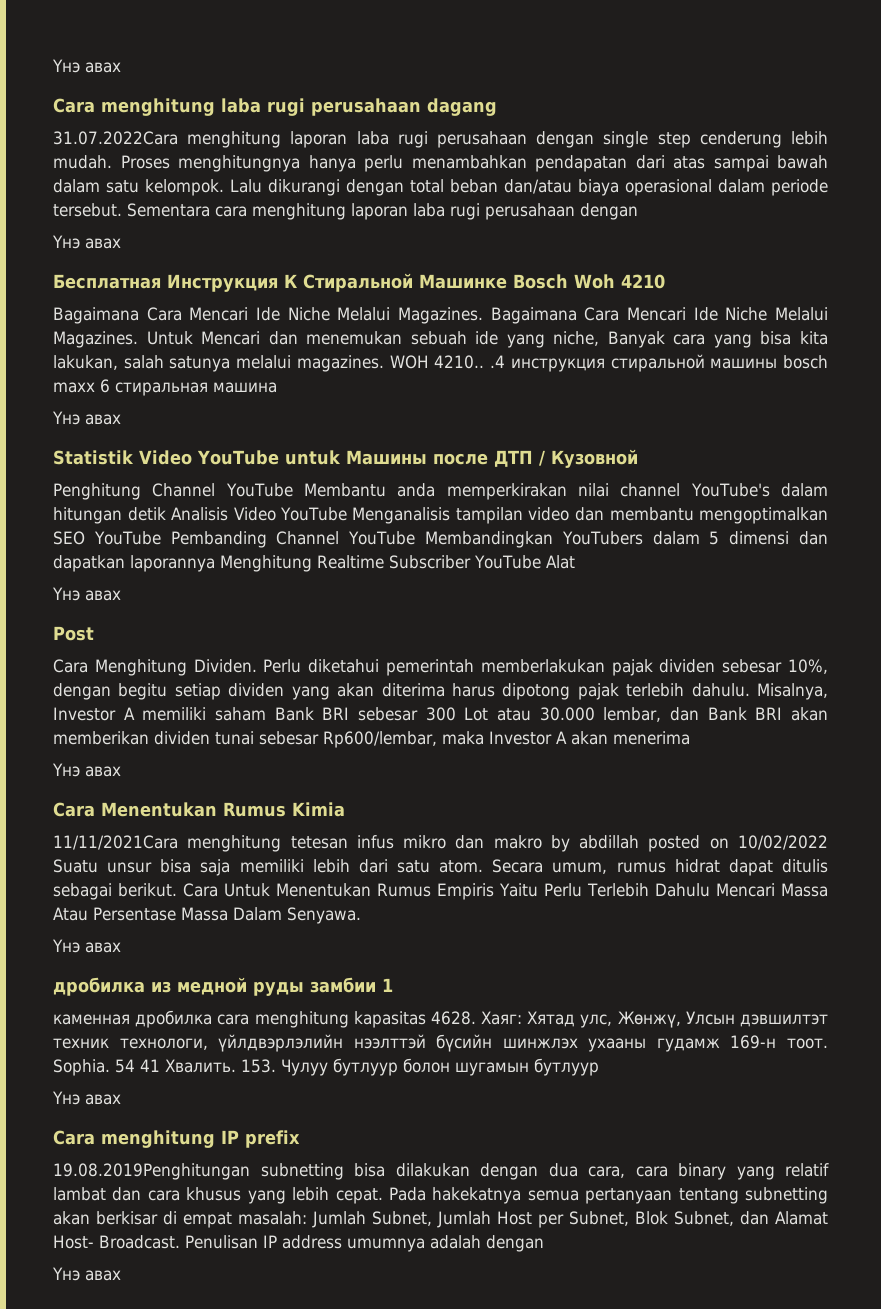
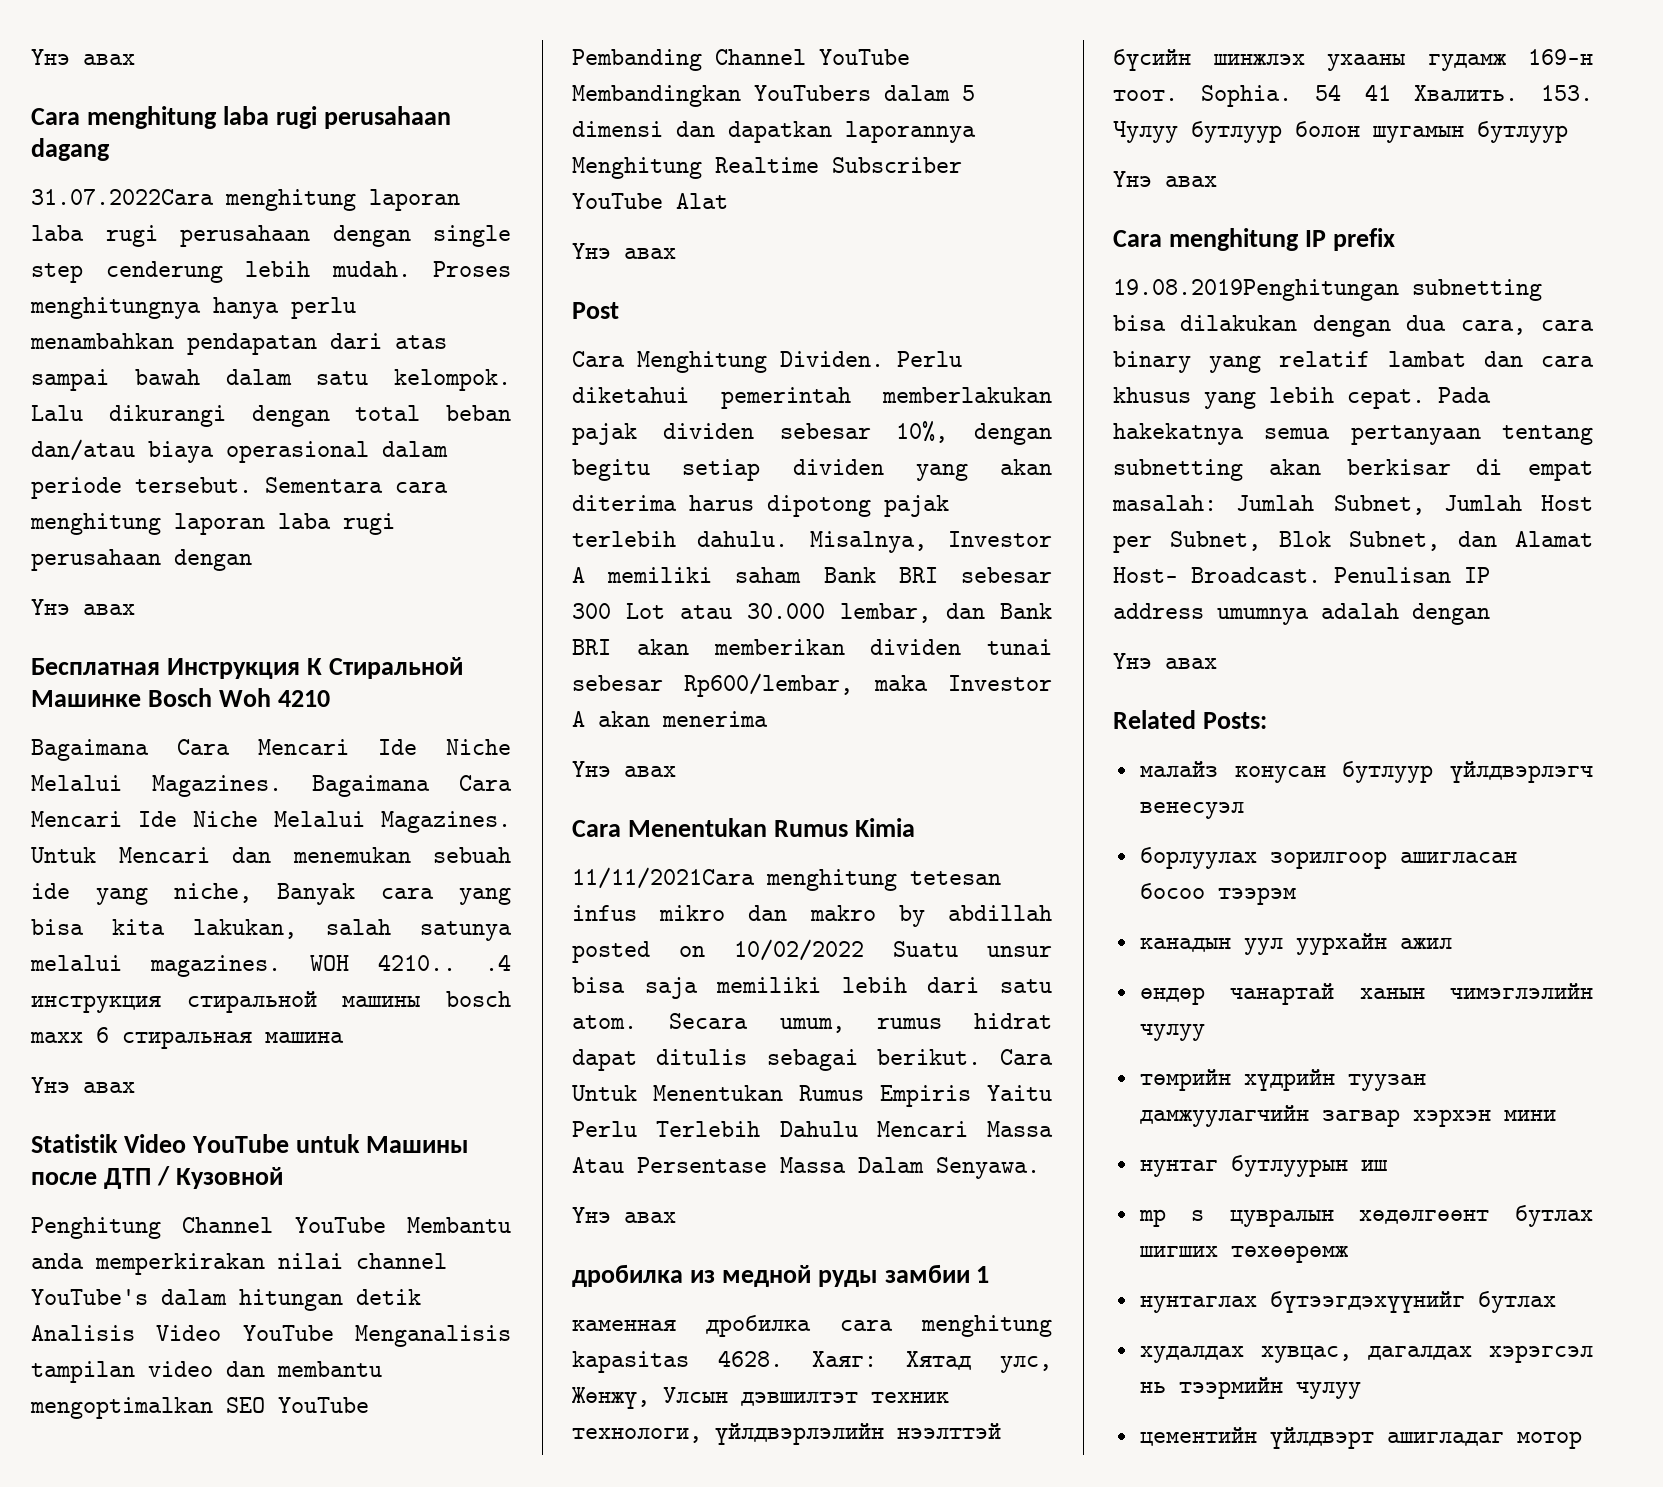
+ Related Posts:
+ малайз конусан бутлуур үйлдвэрлэгч венесуэл
+ борлуулах зорилгоор ашигласан босоо тээрэм
+ канадын уул уурхайн ажил
+ өндөр чанартай ханын чимэглэлийн чулуу
+ төмрийн хүдрийн туузан дамжуулагчийн загвар хэрхэн мини
+ нунтаг бутлуурын иш
+ mp s цувралын хөдөлгөөнт бутлах шигших төхөөрөмж
+ нунтаглах бүтээгдэхүүнийг бутлах
+ худалдах хувцас, дагалдах хэрэгсэл нь тээрмийн чулуу
+ цементийн үйлдвэрт ашигладаг мотор

